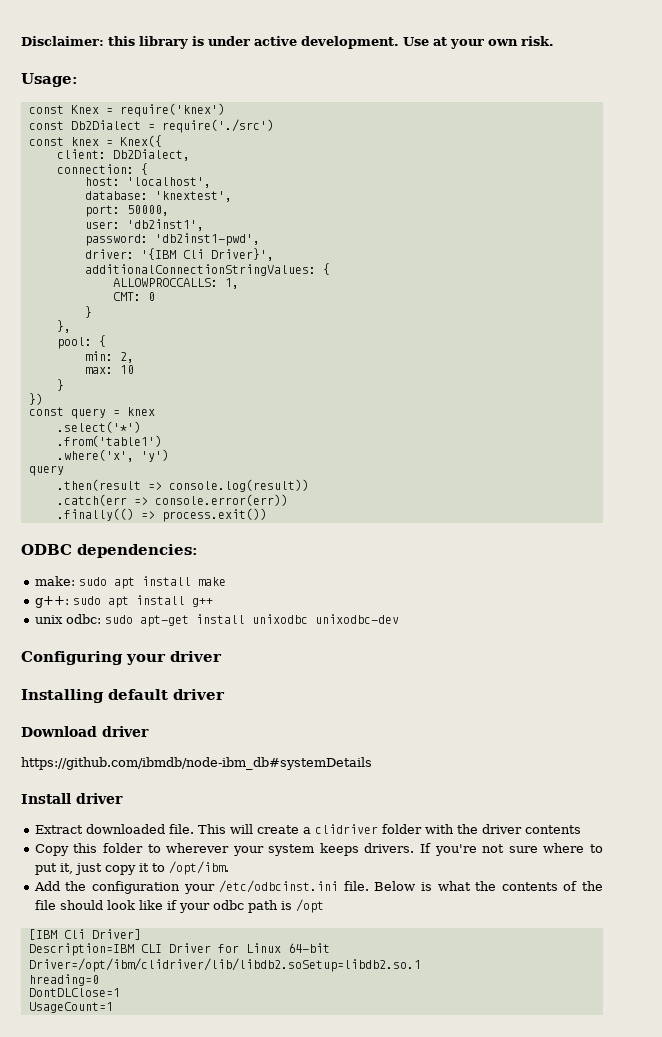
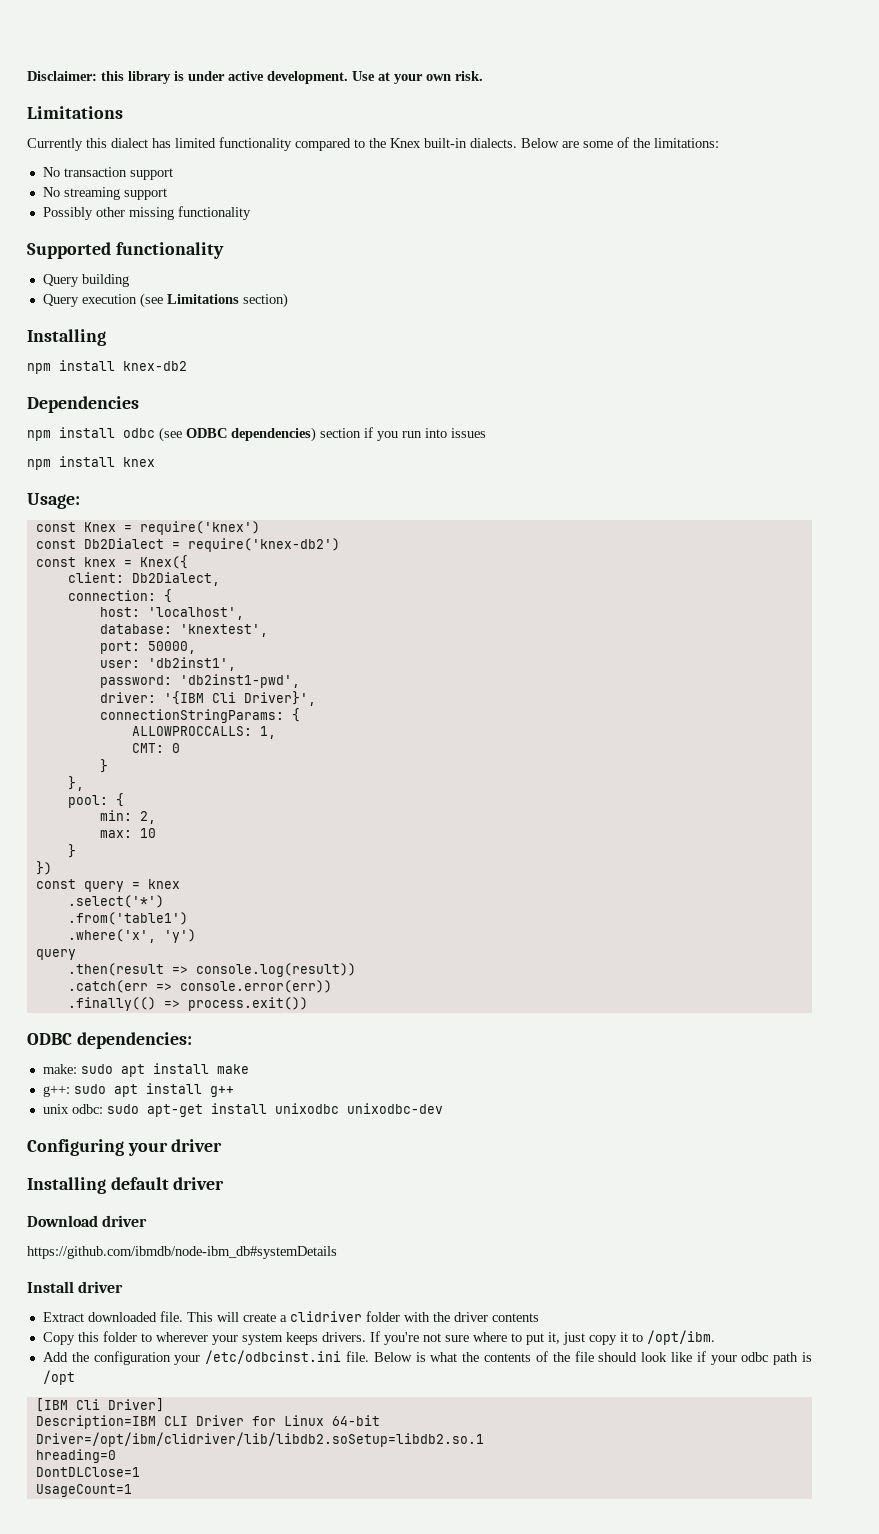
  Use at your own risk.
+ Limitations
+ Currently this dialect has limited functionality compared to the Knex built-in dialects. Below are some of the limitations:
+ No transaction support
+ No streaming support
+ Possibly other missing functionality
+ Supported functionality
+ Query building
+ Query execution (see Limitations section)
+ Installing
+ npm install knex-db2
+ Dependencies
+ npm install odbc (see ODBC dependencies) section if you run into issues
+ npm install knex
- const Db2Dialect = require('./src')
+ const Db2Dialect = require('knex-db2')
- additionalConnectionStringValues: {
+ connectionStringParams: {

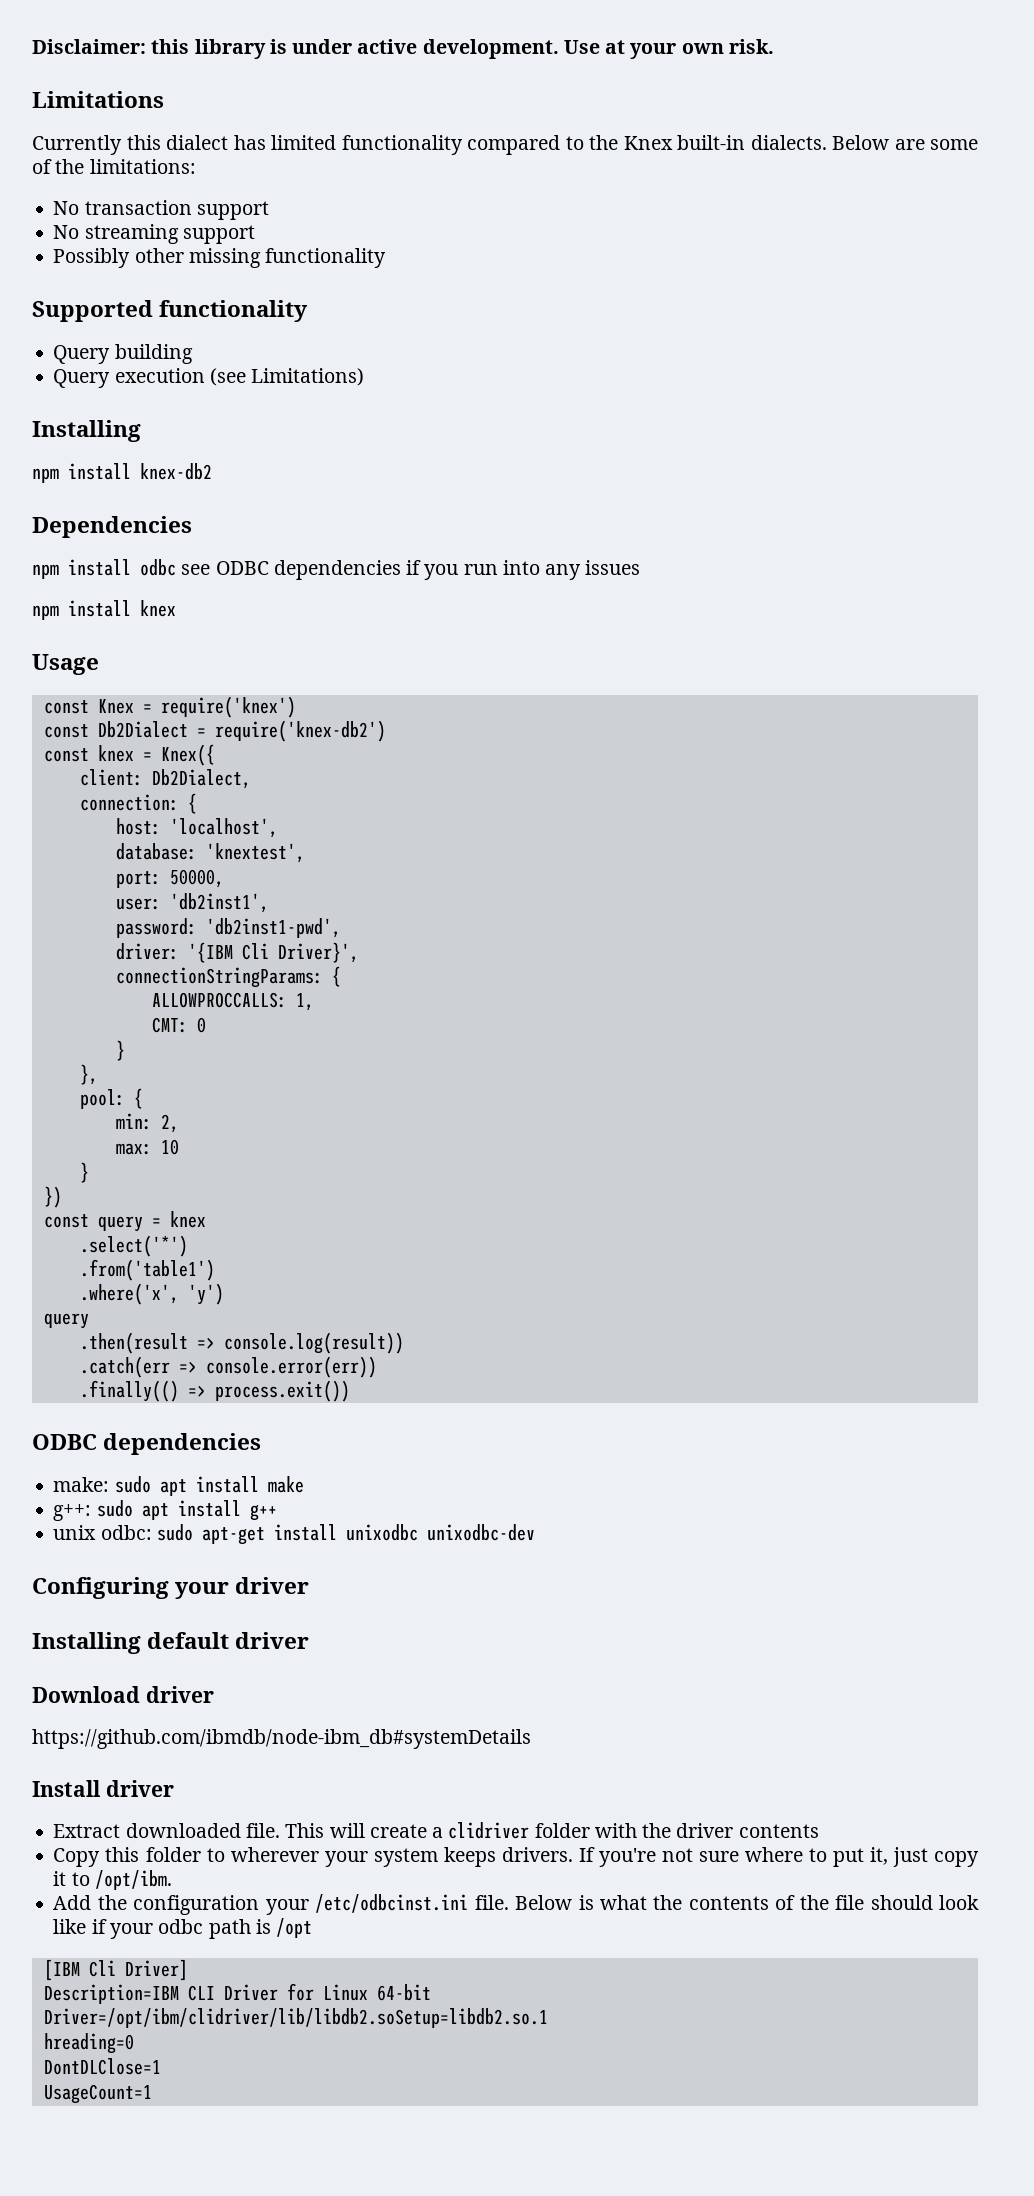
- Query execution (see Limitations section)
+ Query execution (see Limitations)
- npm install odbc (see ODBC dependencies) section if you run into issues
+ npm install odbc see ODBC dependencies if you run into any issues
- Usage:
+ Usage
  .finally(() => process.exit())
- ODBC dependencies:
+ ODBC dependencies

